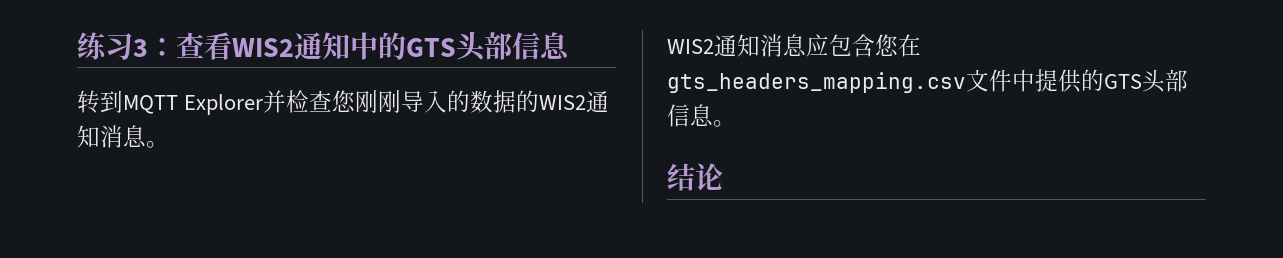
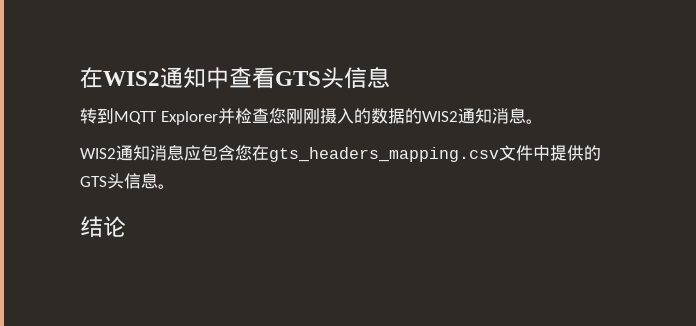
- 练习3：查看WIS2通知中的GTS头部信息
+ 在WIS2通知中查看GTS头信息
- 转到MQTT Explorer并检查您刚刚导入的数据的WIS2通知消息。
+ 转到MQTT Explorer并检查您刚刚摄入的数据的WIS2通知消息。
- WIS2通知消息应包含您在gts_headers_mapping.csv文件中提供的GTS头部信息。
+ WIS2通知消息应包含您在gts_headers_mapping.csv文件中提供的GTS头信息。

